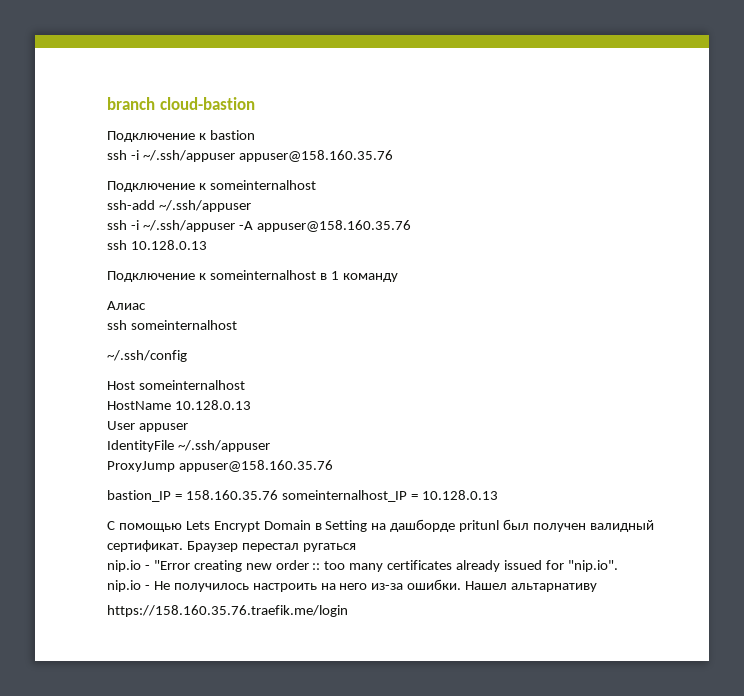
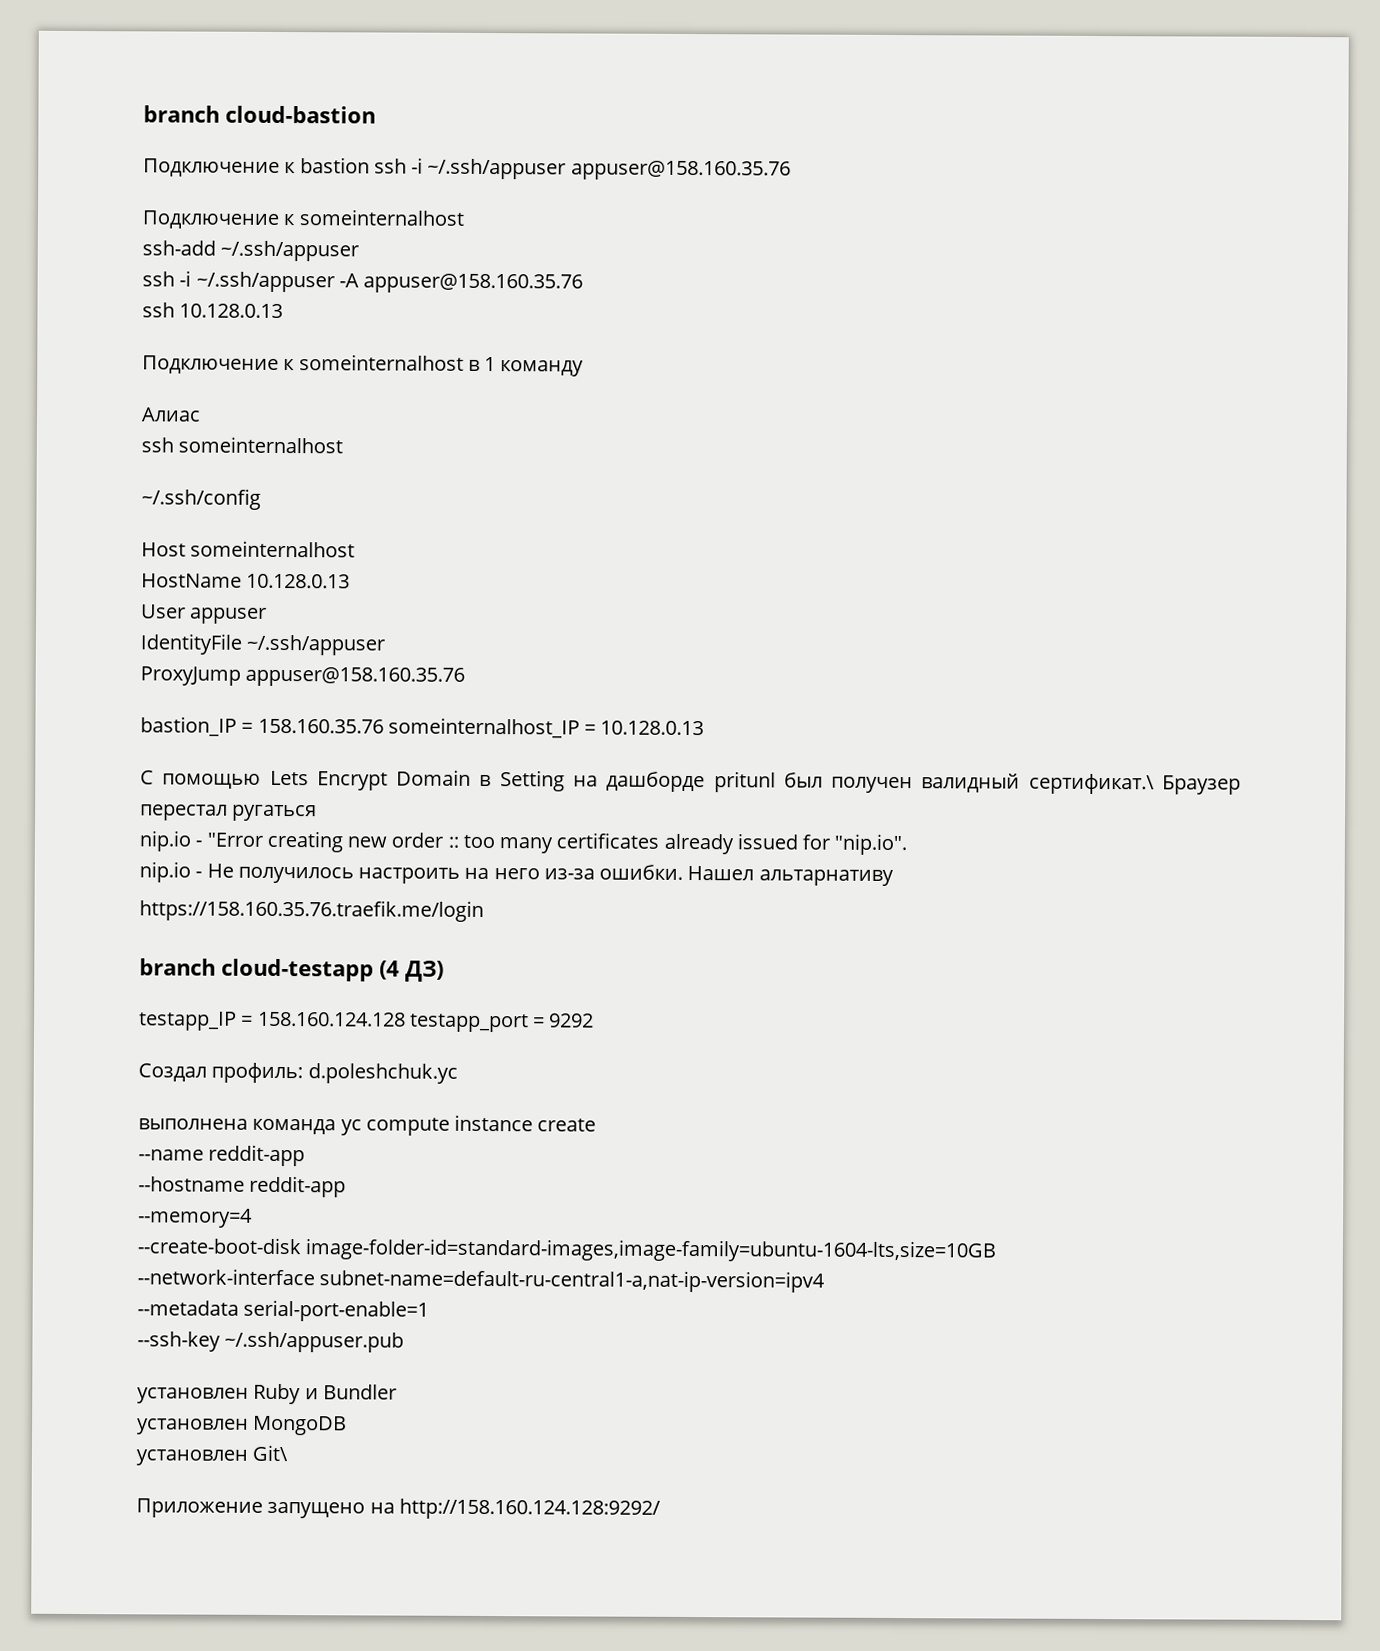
- Подключение к bastion
- ssh -i ~/.ssh/appuser appuser@158.160.35.76
+ Подключение к bastion ssh -i ~/.ssh/appuser appuser@158.160.35.76
- C помощью Lets Encrypt Domain в Setting на дашборде pritunl был получен валидный сертификат. Браузер перестал ругаться
+ C помощью Lets Encrypt Domain в Setting на дашборде pritunl был получен валидный сертификат.\ Браузер перестал ругаться
+ branch cloud-testapp (4 ДЗ)
+ testapp_IP = 158.160.124.128 testapp_port = 9292
+ Создал профиль: d.poleshchuk.yc
+ выполнена команда yc compute instance create
+ --name reddit-app
+ --hostname reddit-app
+ --memory=4
+ --create-boot-disk image-folder-id=standard-images,image-family=ubuntu-1604-lts,size=10GB
+ --network-interface subnet-name=default-ru-central1-a,nat-ip-version=ipv4
+ --metadata serial-port-enable=1
+ --ssh-key ~/.ssh/appuser.pub
+ установлен Ruby и Bundler
+ установлен MongoDB
+ установлен Git\
+ Приложение запущено на http://158.160.124.128:9292/

